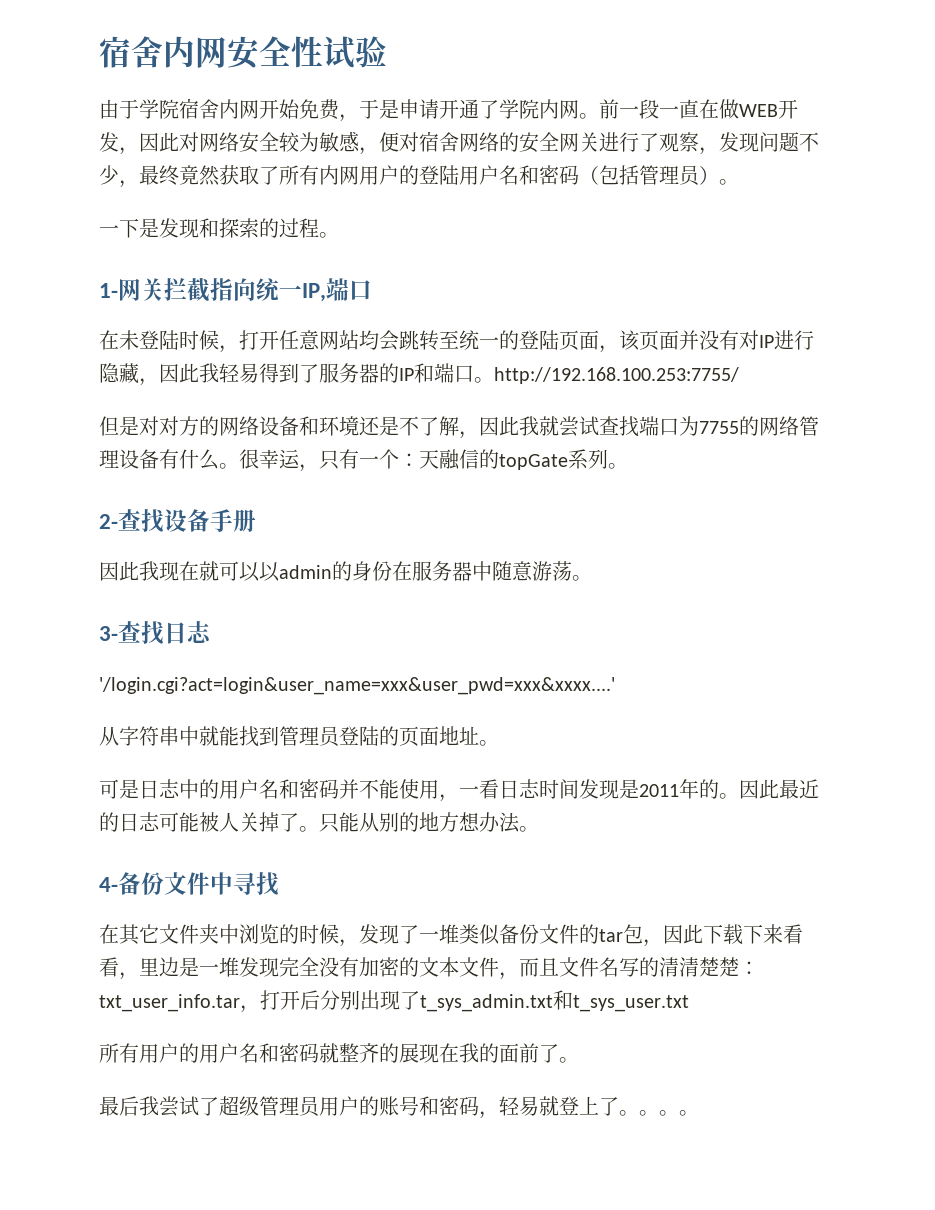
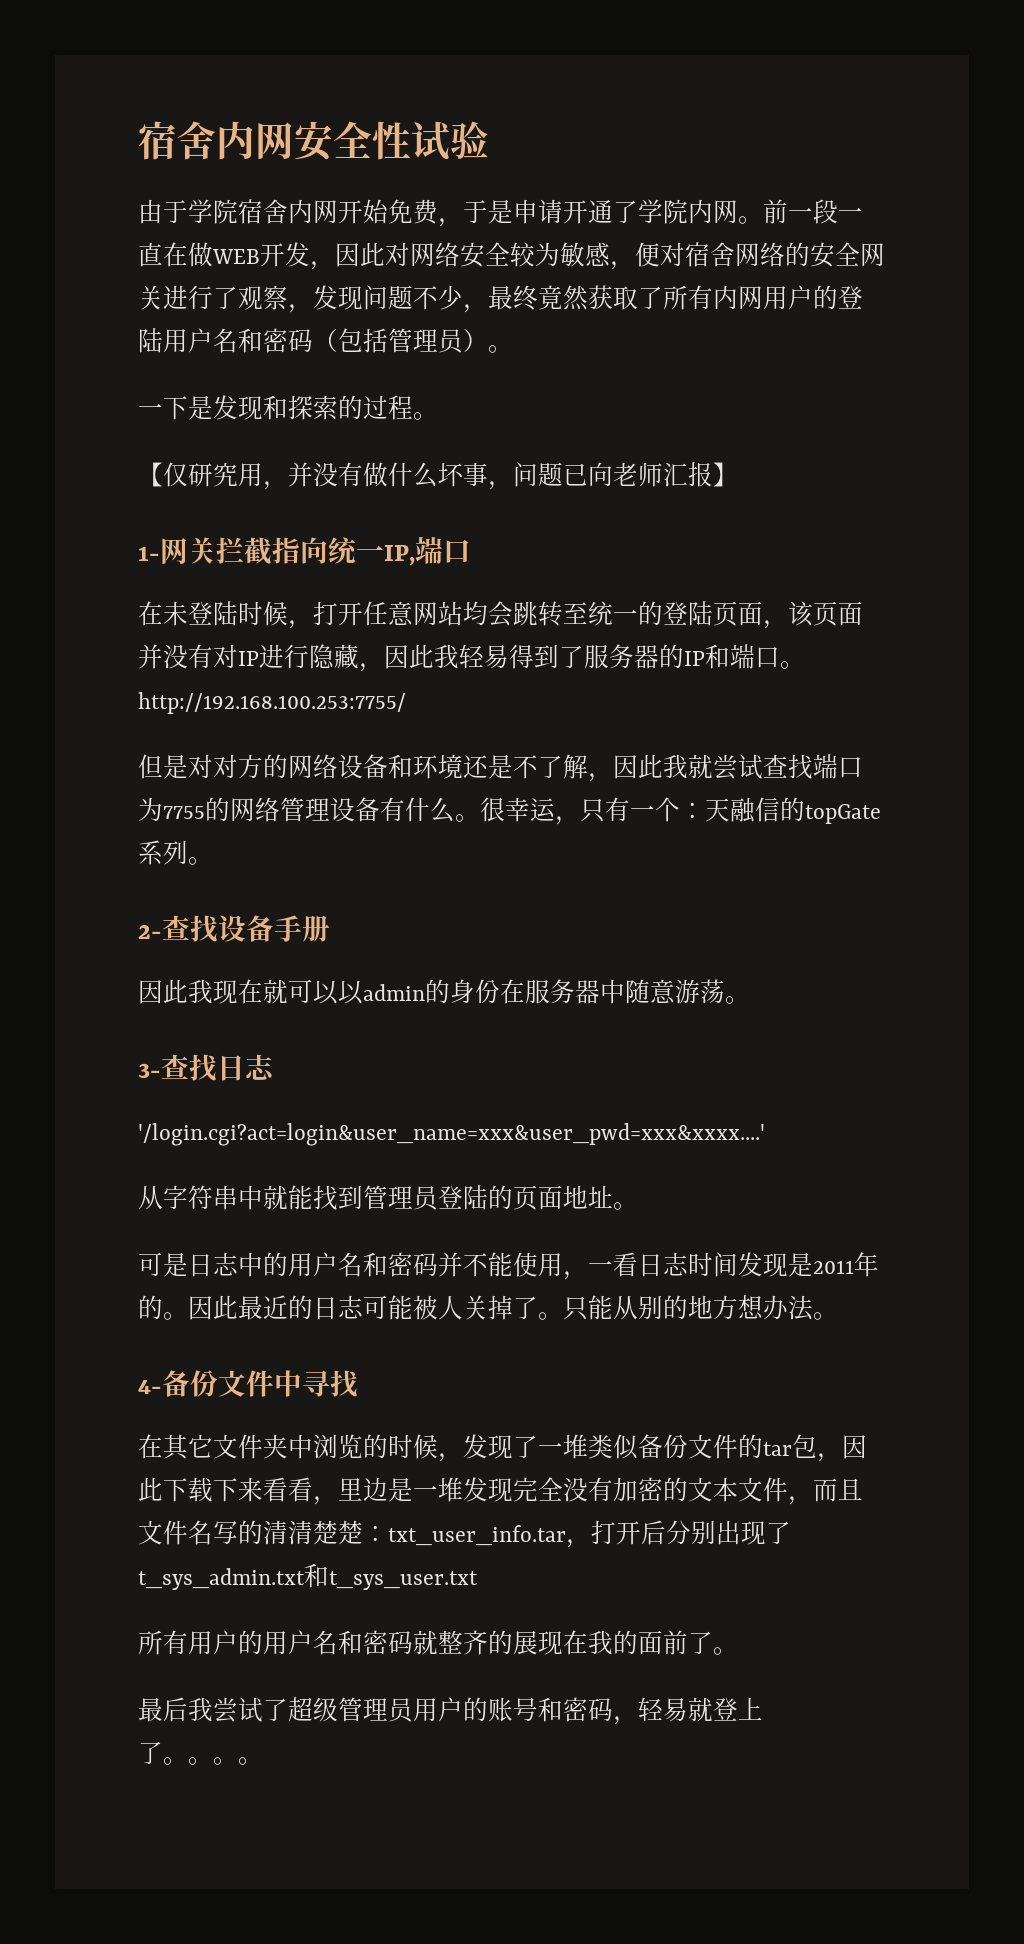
+ 【仅研究用，并没有做什么坏事，问题已向老师汇报】

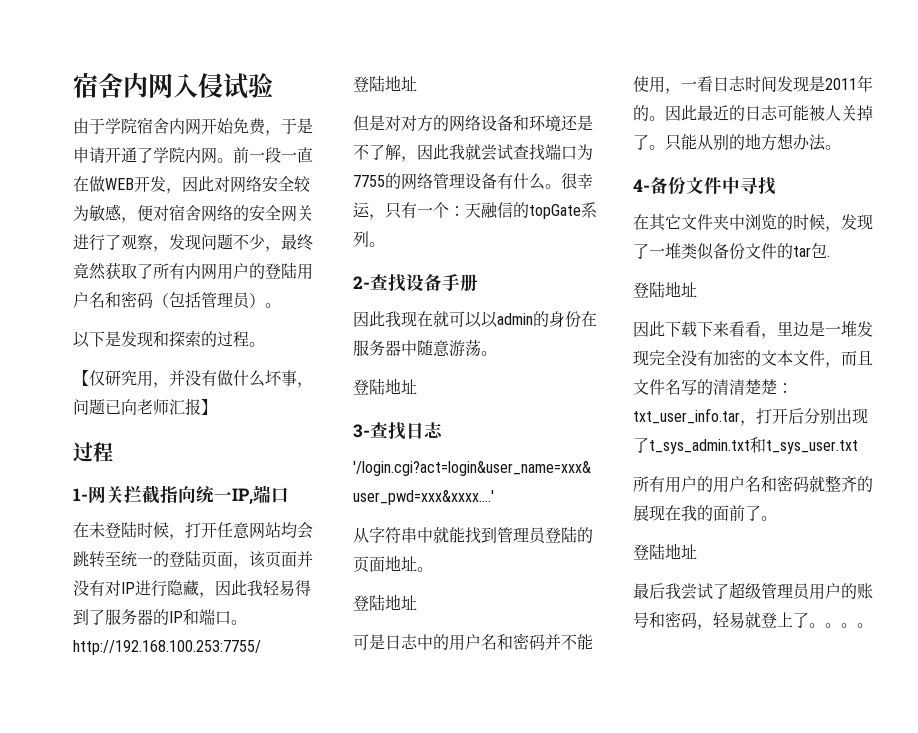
- 宿舍内网安全性试验
+ 宿舍内网入侵试验
- 一下是发现和探索的过程。
+ 以下是发现和探索的过程。
  【仅研究用，并没有做什么坏事，问题已向老师汇报】
+ 过程
  在未登陆时候，打开任意网站均会跳转至统一的登陆页面，该页面并没有对IP进行隐藏，因此我轻易得到了服务器的IP和端口。http://192.168.100.253:7755/
+ 登陆地址
  因此我现在就可以以admin的身份在服务器中随意游荡。
+ 登陆地址
  从字符串中就能找到管理员登陆的页面地址。
+ 登陆地址
- 在其它文件夹中浏览的时候，发现了一堆类似备份文件的tar包，因此下载下来看看，里边是一堆发现完全没有加密的文本文件，而且文件名写的清清楚楚：txt_user_info.tar，打开后分别出现了t_sys_admin.txt和t_sys_user.txt
+ 在其它文件夹中浏览的时候，发现了一堆类似备份文件的tar包.
+ 登陆地址
+ 因此下载下来看看，里边是一堆发现完全没有加密的文本文件，而且文件名写的清清楚楚：txt_user_info.tar，打开后分别出现了t_sys_admin.txt和t_sys_user.txt
  所有用户的用户名和密码就整齐的展现在我的面前了。
+ 登陆地址

